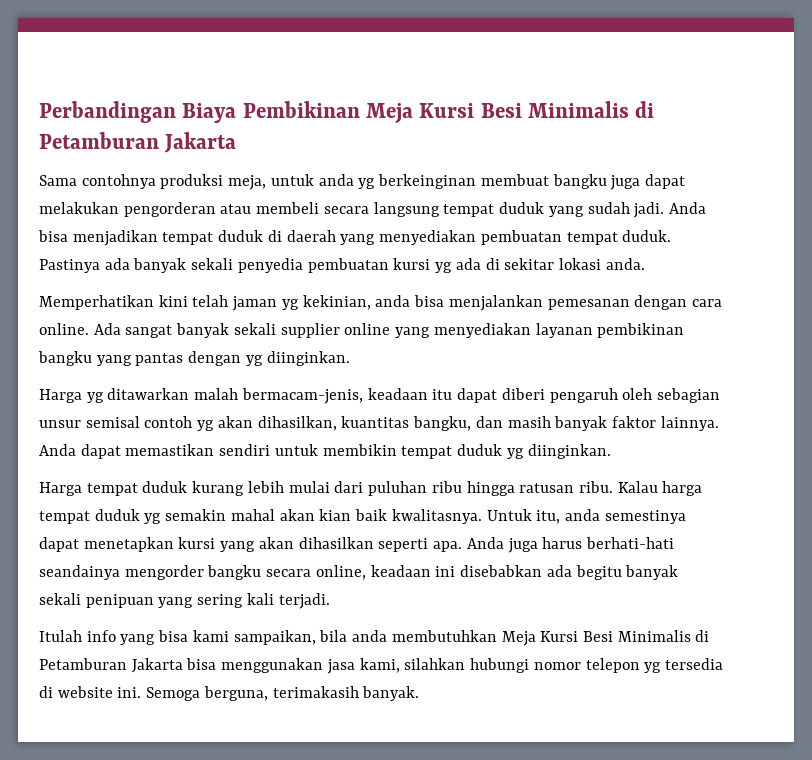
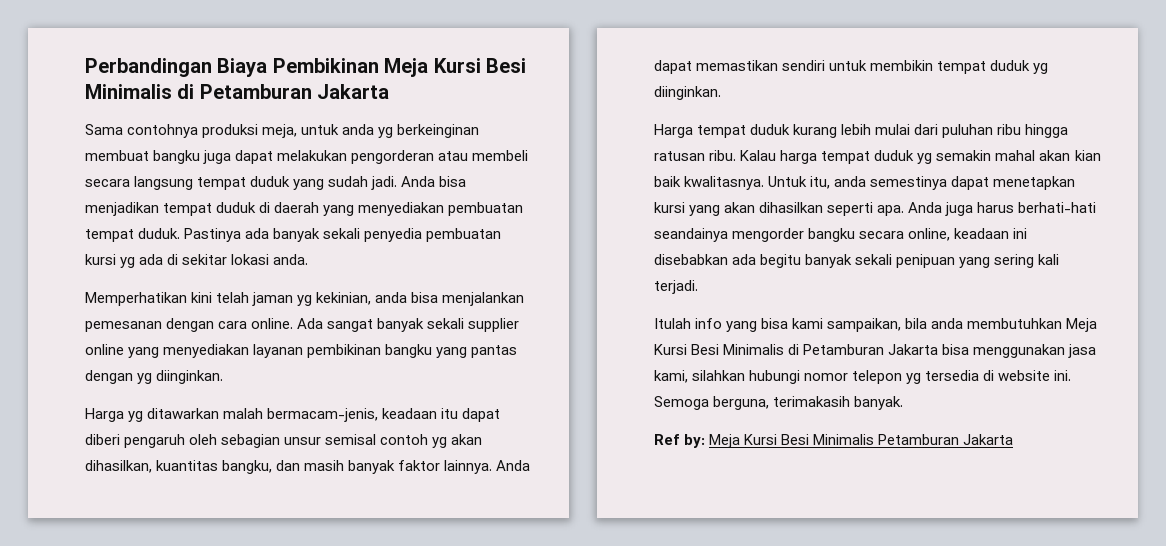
+ Ref by: Meja Kursi Besi Minimalis Petamburan Jakarta

